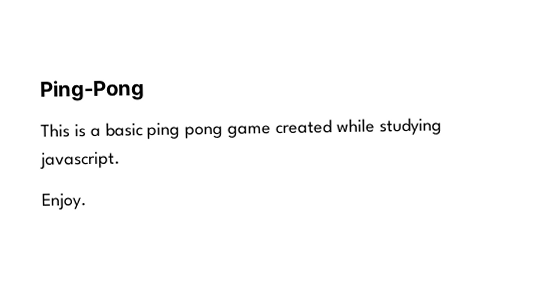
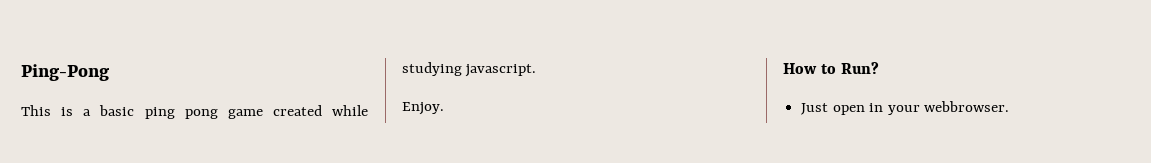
+ How to Run?
+ Just open in your webbrowser.

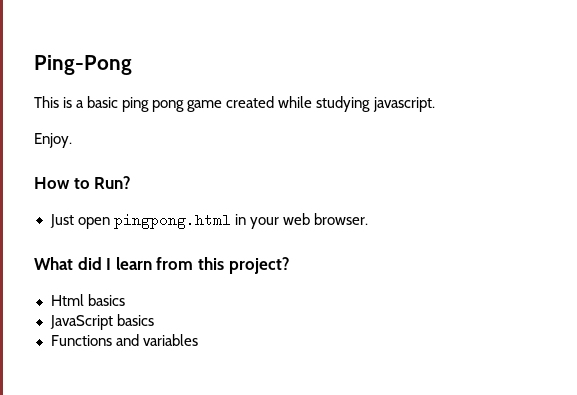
- Just open in your webbrowser.
+ Just open pingpong.html in your web browser.
+ What did I learn from this project?
+ Html basics
+ JavaScript basics
+ Functions and variables

